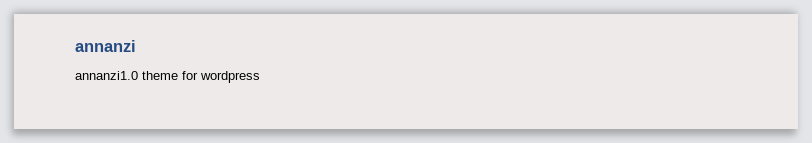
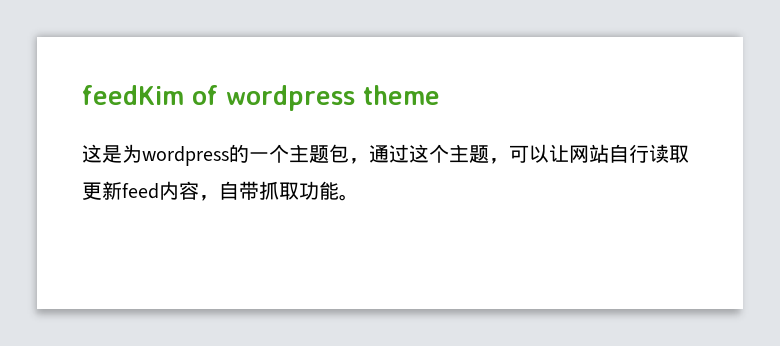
- annanzi
- annanzi1.0 theme for wordpress
+ feedKim of wordpress theme
+ 这是为wordpress的一个主题包，通过这个主题，可以让网站自行读取更新feed内容，自带抓取功能。

